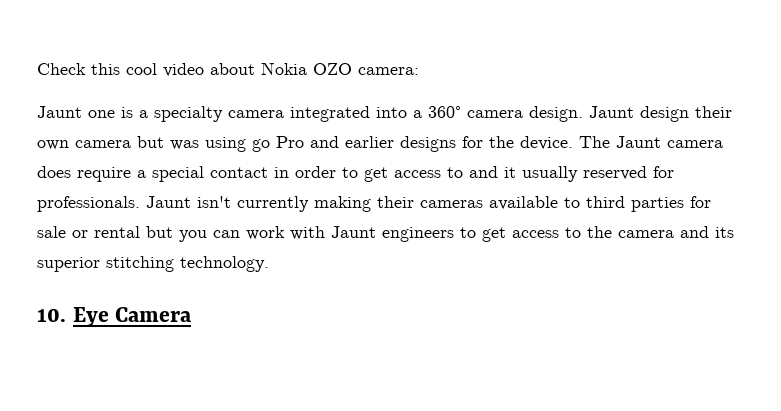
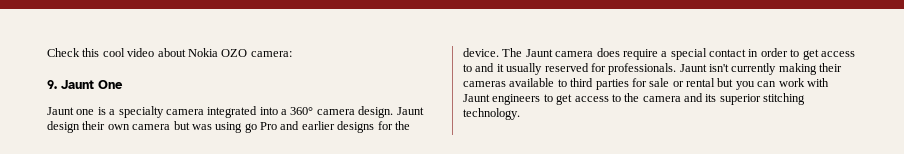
+ 9. Jaunt One
- 10. Eye Camera

